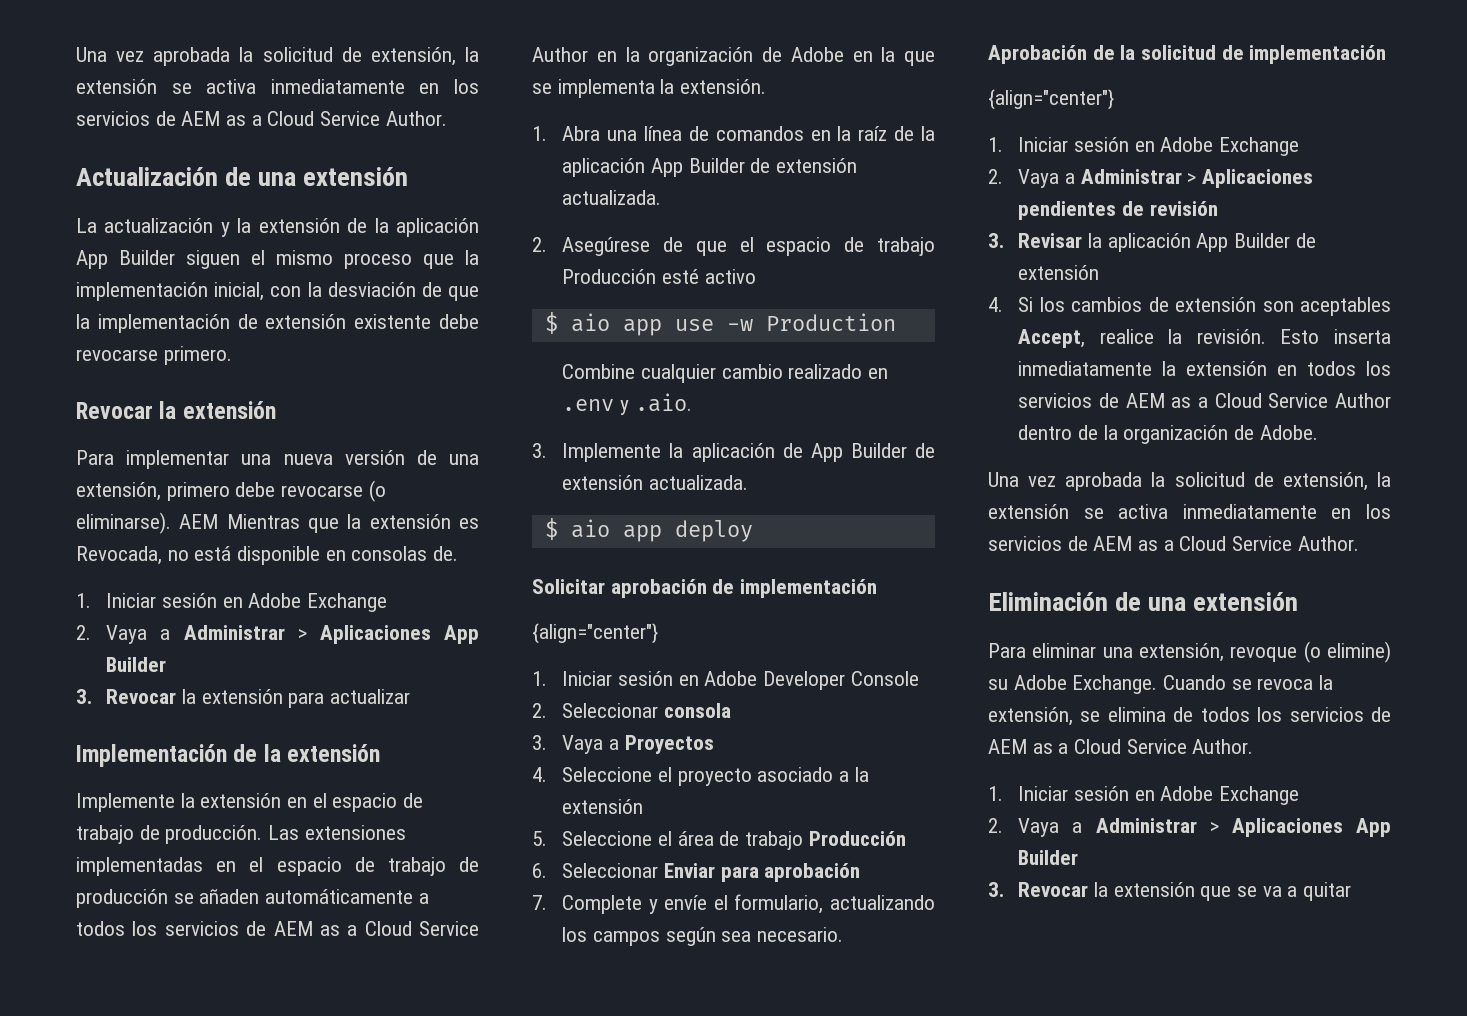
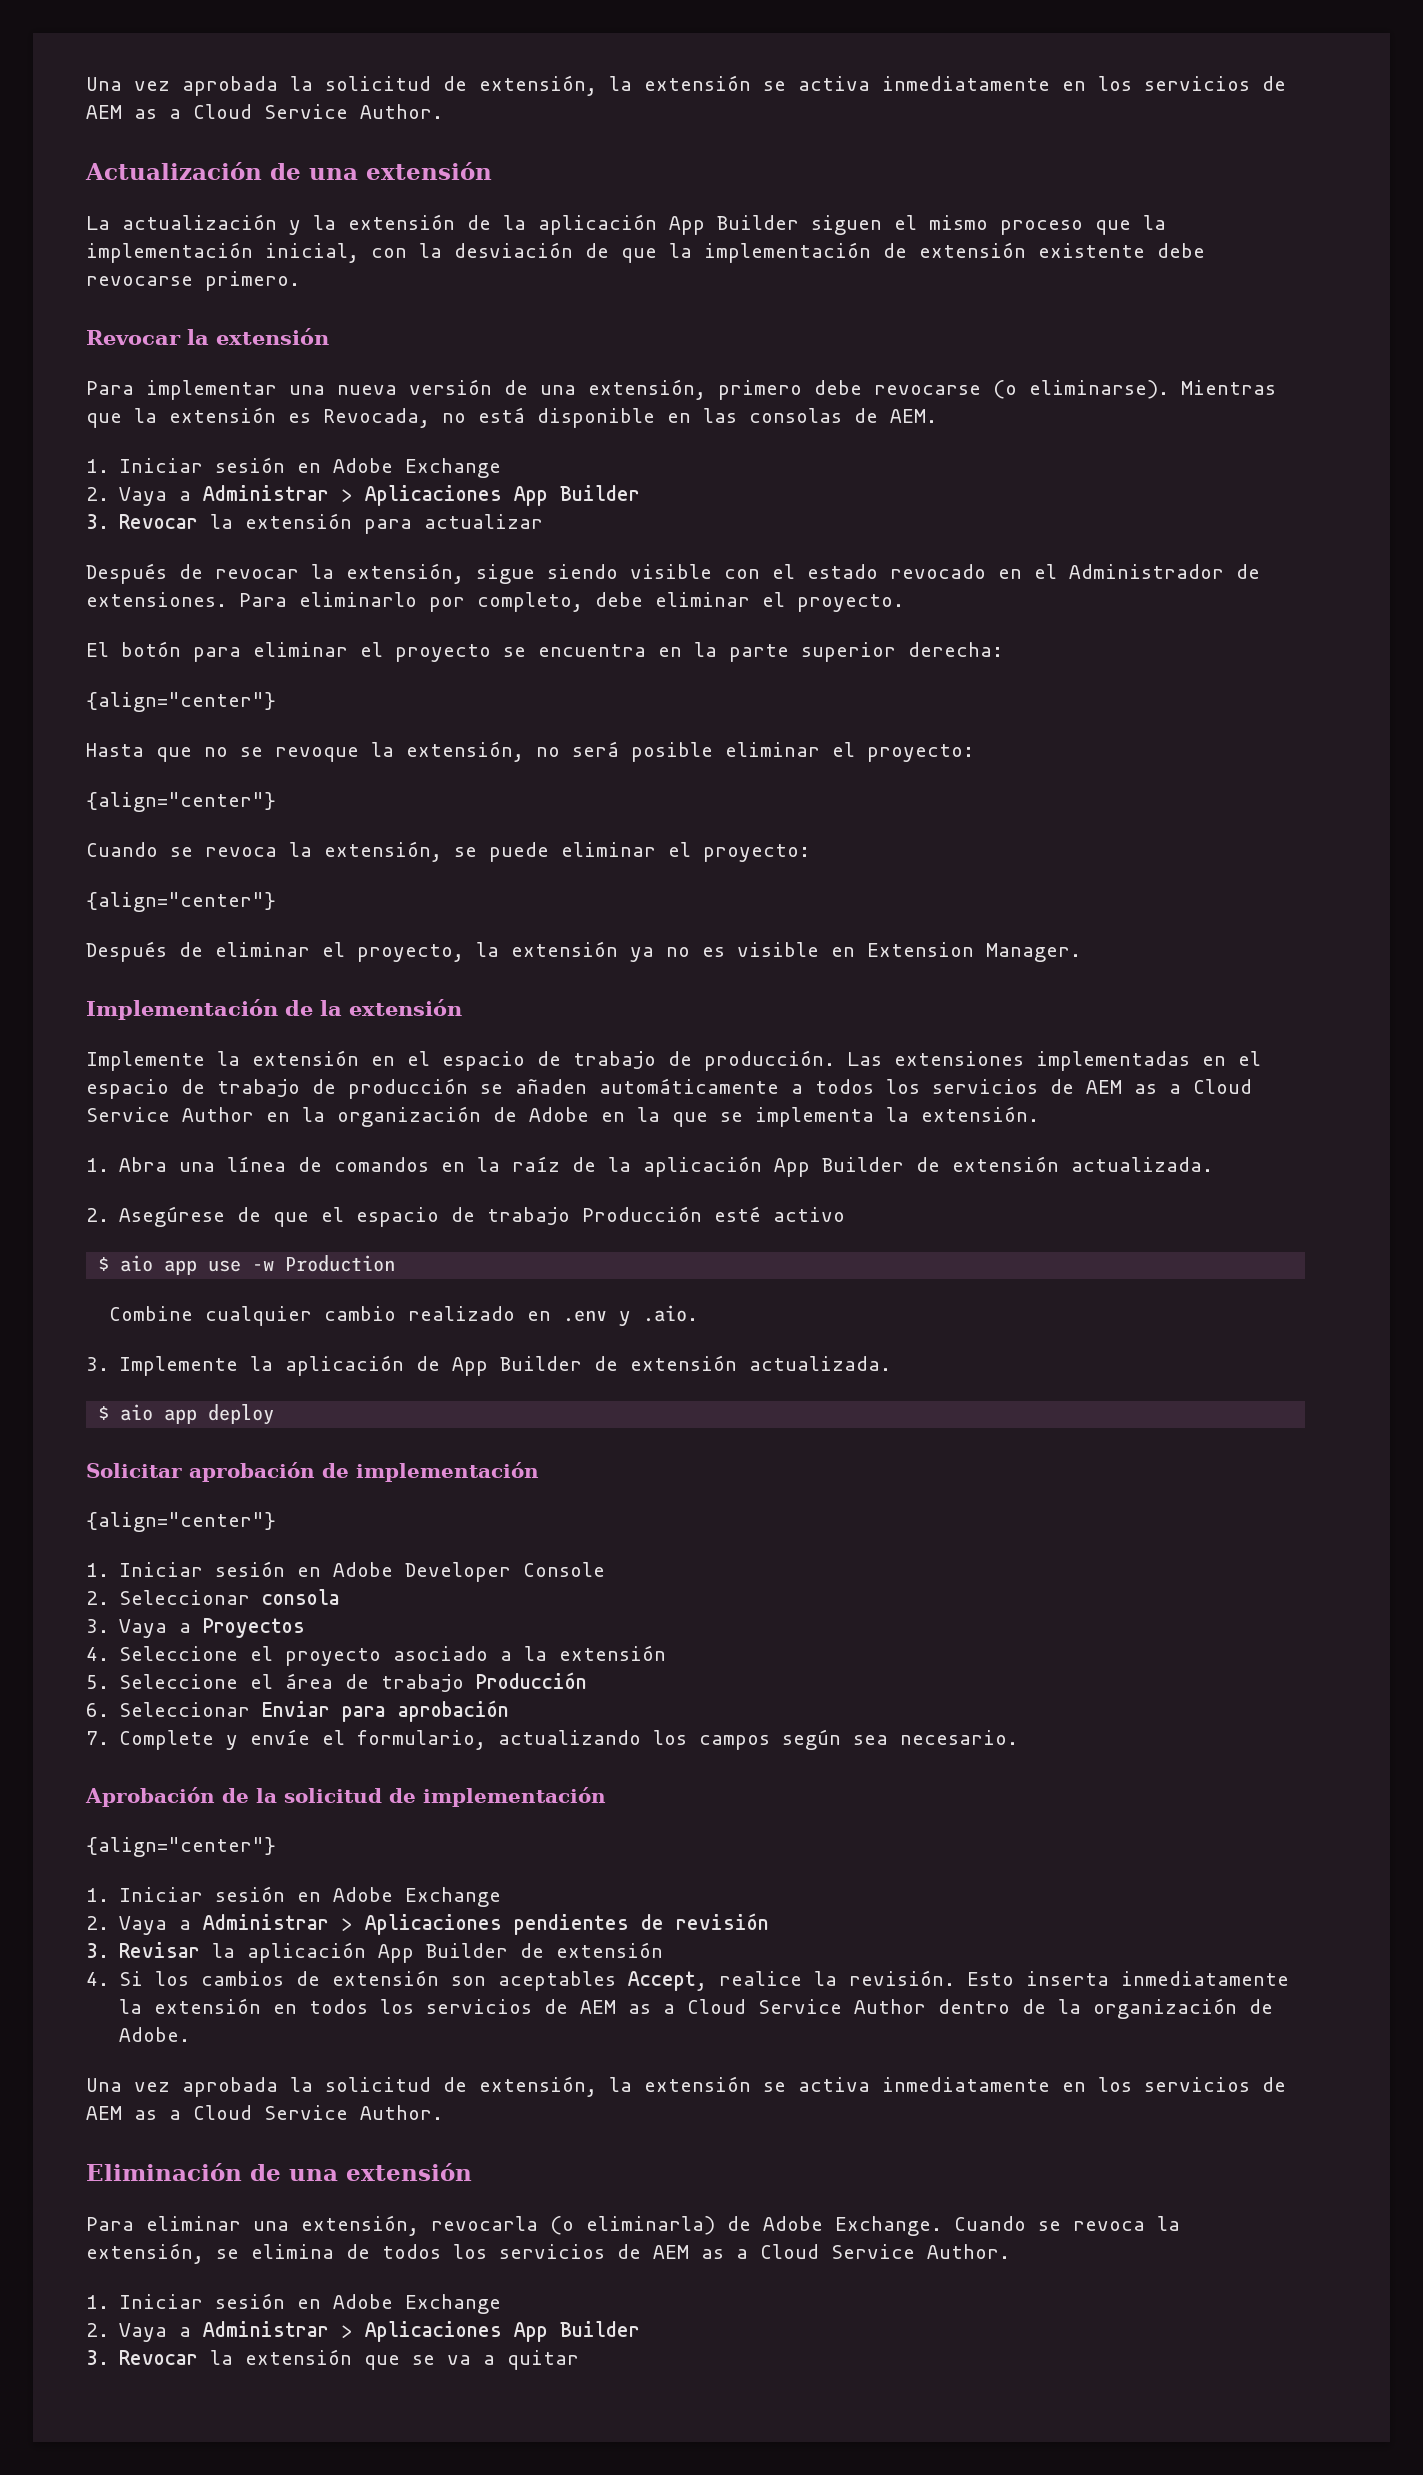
- AEM Mientras que la extensión es Revocada, no está disponible en consolas de.
+ Mientras que la extensión es Revocada, no está disponible en las consolas de AEM.
+ Después de revocar la extensión, sigue siendo visible con el estado revocado en el Administrador de extensiones. Para eliminarlo por completo, debe eliminar el proyecto.
+ El botón para eliminar el proyecto se encuentra en la parte superior derecha:
+ {align="center"}
+ Hasta que no se revoque la extensión, no será posible eliminar el proyecto:
+ {align="center"}
+ Cuando se revoca la extensión, se puede eliminar el proyecto:
+ {align="center"}
+ Después de eliminar el proyecto, la extensión ya no es visible en Extension Manager.
- Para eliminar una extensión, revoque (o elimine) su Adobe Exchange.
+ Para eliminar una extensión, revocarla (o eliminarla) de Adobe Exchange.

